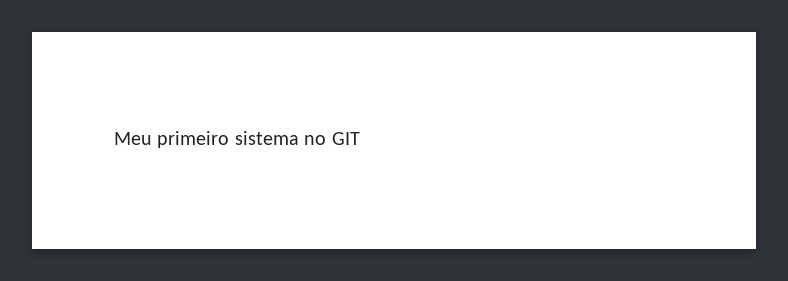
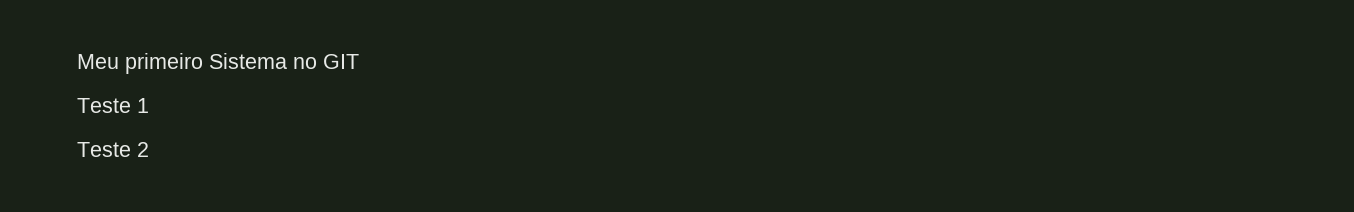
- Meu primeiro sistema no GIT
+ Meu primeiro Sistema no GIT
+ Teste 1
+ Teste 2

